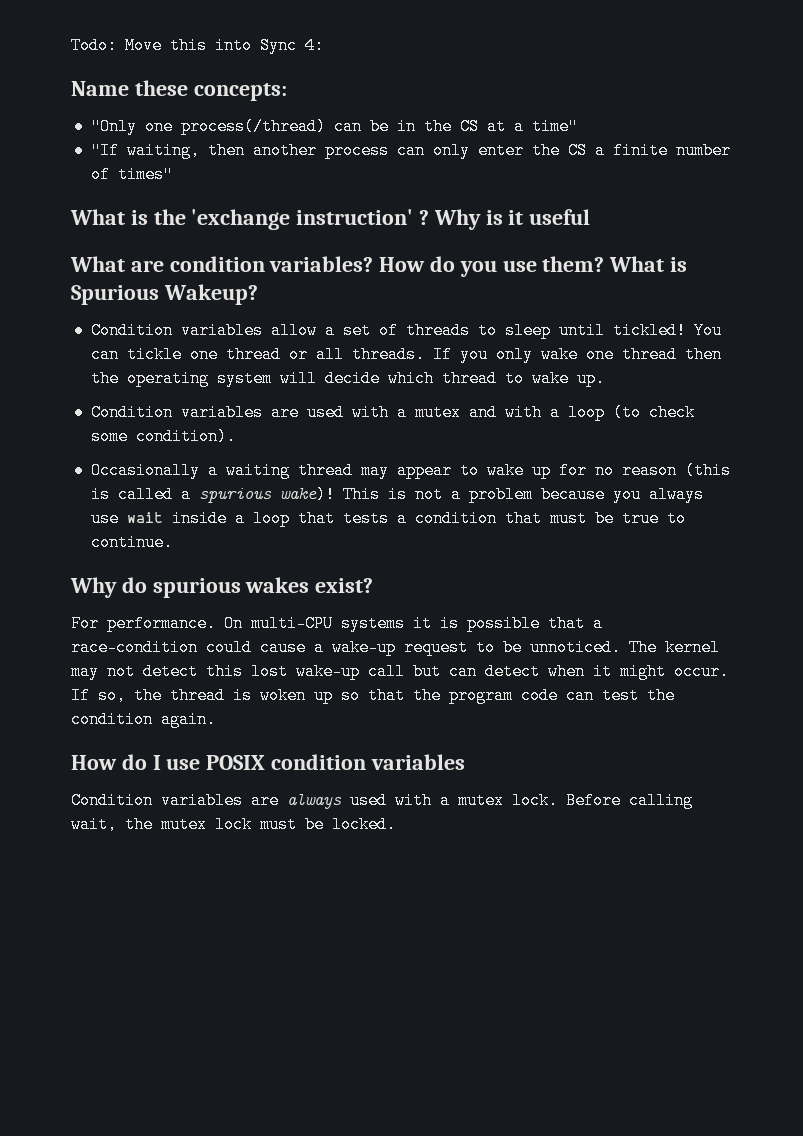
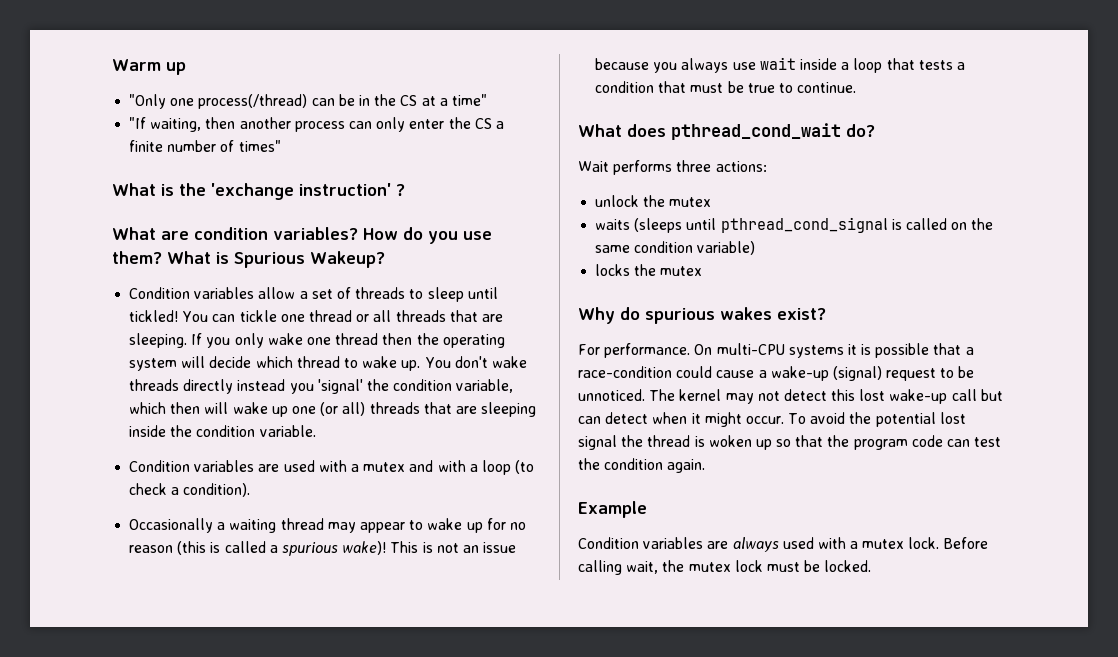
- Todo: Move this into Sync 4:
- Name these concepts:
+ Warm up
- Why is it useful
- You can tickle one thread or all threads.
+ You can tickle one thread or all threads that are sleeping.
+ You don't wake threads directly instead you 'signal' the condition variable, which then will wake up one (or all) threads that are sleeping inside the condition variable.
- Condition variables are used with a mutex and with a loop (to check some condition).
+ Condition variables are used with a mutex and with a loop (to check a condition).
- This is not a problem because you always use wait inside a loop that tests a condition that must be true to continue.
+ This is not an issue because you always use wait inside a loop that tests a condition that must be true to continue.
+ What does pthread_cond_wait do?
+ Wait performs three actions:
+ unlock the mutex
+ waits (sleeps until pthread_cond_signal is called on the same condition variable)
+ locks the mutex
- On multi-CPU systems it is possible that a race-condition could cause a wake-up request to be unnoticed.
+ On multi-CPU systems it is possible that a race-condition could cause a wake-up (signal) request to be unnoticed.
- If so, the thread is woken up so that the program code can test the condition again.
+ To avoid the potential lost signal the thread is woken up so that the program code can test the condition again.
- How do I use POSIX condition variables
+ Example

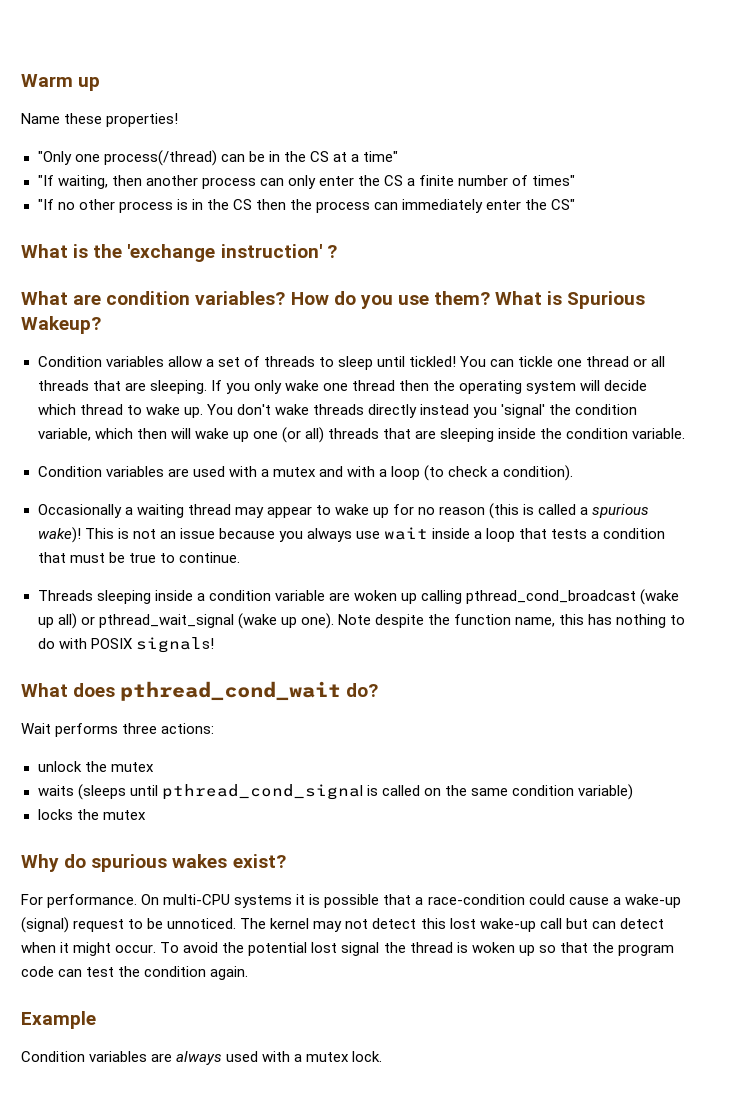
+ Name these properties!
+ "If no other process is in the CS then the process can immediately enter the CS"
+ Threads sleeping inside a condition variable are woken up calling pthread_cond_broadcast (wake up all) or pthread_wait_signal (wake up one). Note despite the function name, this has nothing to do with POSIX signals!
- Before calling wait, the mutex lock must be locked.

